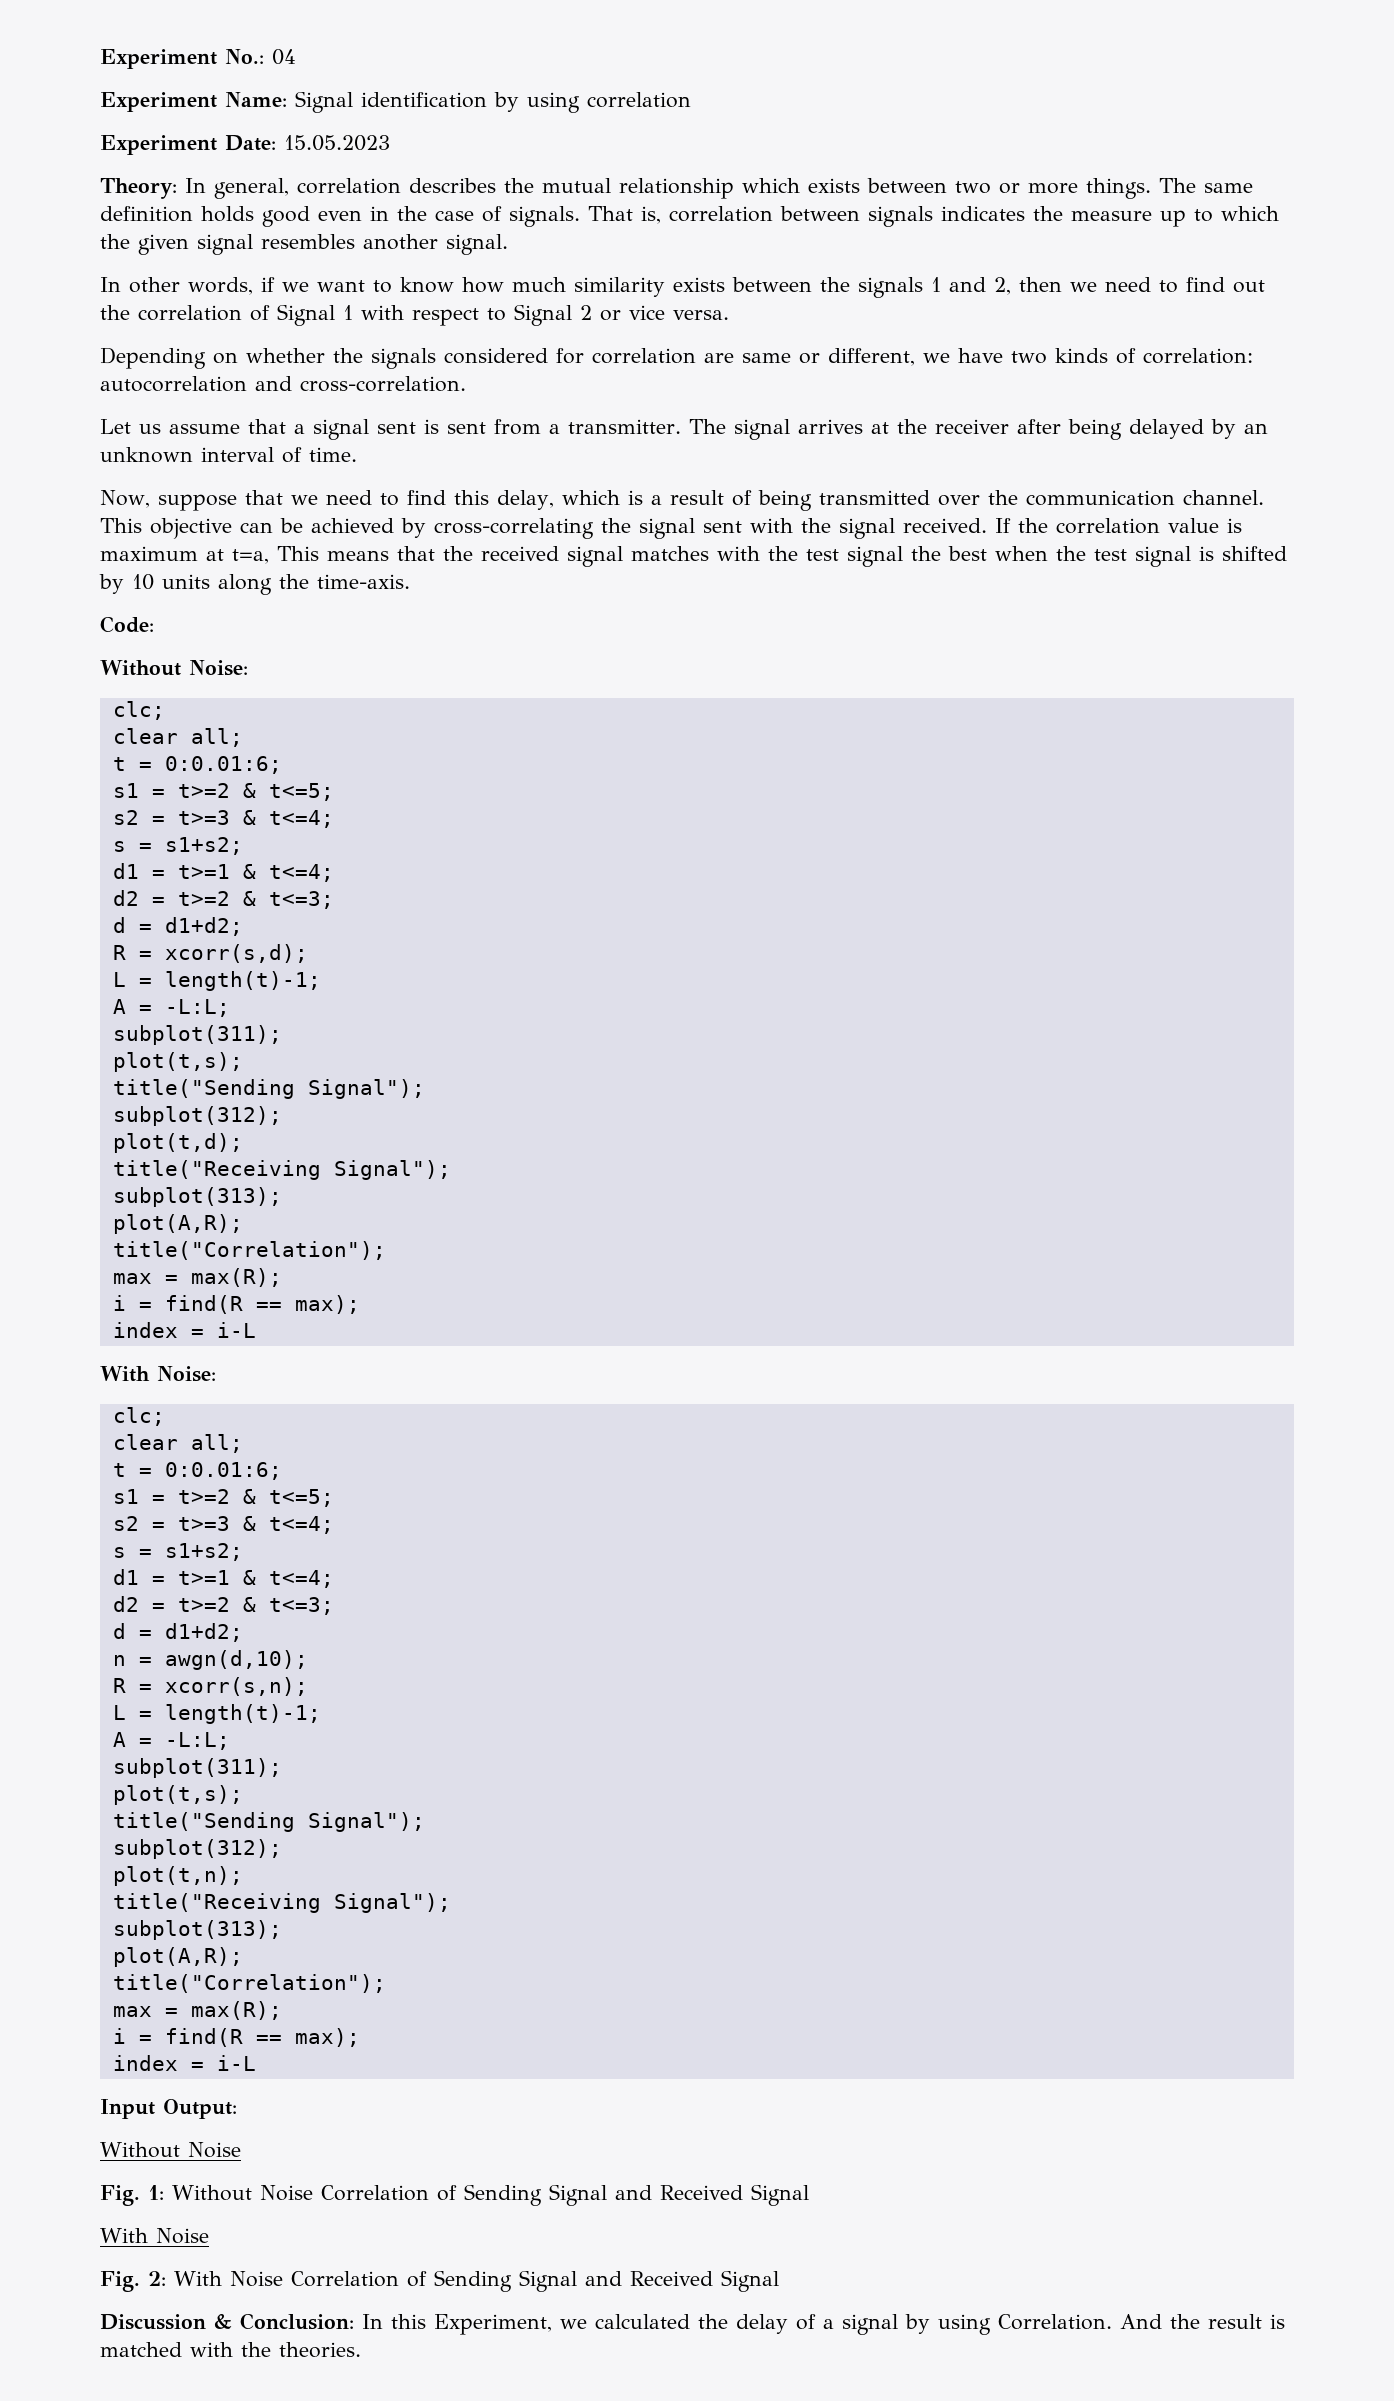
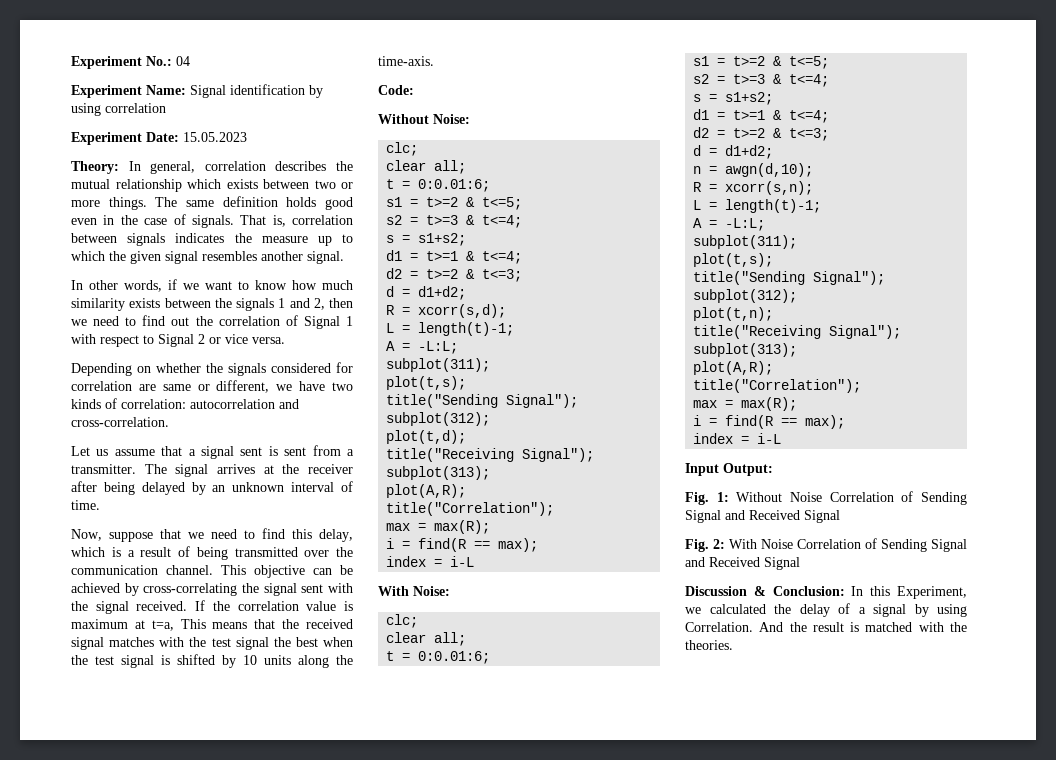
  Input Output:
- Without Noise
  Fig. 1: Without Noise Correlation of Sending Signal and Received Signal
- With Noise

